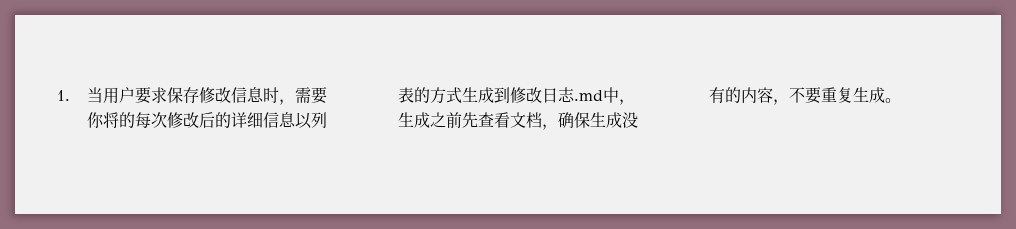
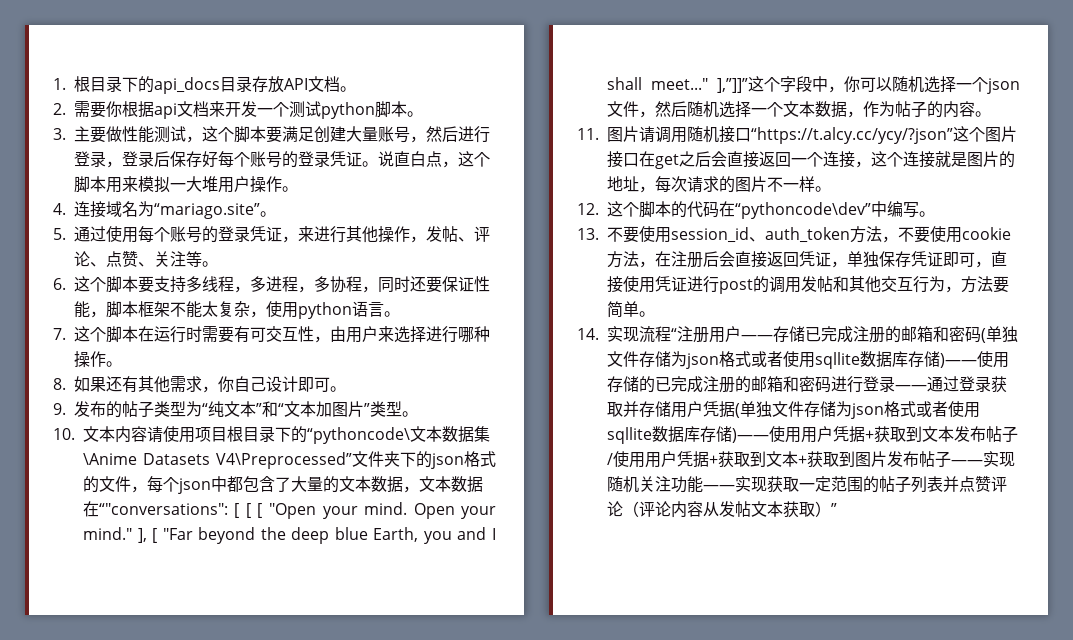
- 1.当用户要求保存修改信息时，需要你将的每次修改后的详细信息以列表的方式生成到修改日志.md中，生成之前先查看文档，确保生成没有的内容，不要重复生成。
+ 1.根目录下的api_docs目录存放API文档。
+ 2.需要你根据api文档来开发一个测试python脚本。
+ 3.主要做性能测试，这个脚本要满足创建大量账号，然后进行登录，登录后保存好每个账号的登录凭证。说直白点，这个脚本用来模拟一大堆用户操作。
+ 4.连接域名为“mariago.site”。
+ 5.通过使用每个账号的登录凭证，来进行其他操作，发帖、评论、点赞、关注等。
+ 6.这个脚本要支持多线程，多进程，多协程，同时还要保证性能，脚本框架不能太复杂，使用python语言。
+ 7.这个脚本在运行时需要有可交互性，由用户来选择进行哪种操作。
+ 8.如果还有其他需求，你自己设计即可。
+ 9.发布的帖子类型为“纯文本”和“文本加图片”类型。
+ 10.文本内容请使用项目根目录下的“pythoncode\文本数据集\Anime Datasets V4\Preprocessed”文件夹下的json格式的文件，每个json中都包含了大量的文本数据，文本数据在“"conversations": [ [ [ "Open your mind. Open your mind." ], [ "Far beyond the deep blue Earth, you and I shall meet..." ],”]]”这个字段中，你可以随机选择一个json文件，然后随机选择一个文本数据，作为帖子的内容。
+ 11.图片请调用随机接口“https://t.alcy.cc/ycy/?json”这个图片接口在get之后会直接返回一个连接，这个连接就是图片的地址，每次请求的图片不一样。
+ 12.这个脚本的代码在“pythoncode\dev”中编写。
+ 13.不要使用session_id、auth_token方法，不要使用cookie方法，在注册后会直接返回凭证，单独保存凭证即可，直接使用凭证进行post的调用发帖和其他交互行为，方法要简单。
+ 14.实现流程“注册用户——存储已完成注册的邮箱和密码(单独文件存储为json格式或者使用sqllite数据库存储)——使用存储的已完成注册的邮箱和密码进行登录——通过登录获取并存储用户凭据(单独文件存储为json格式或者使用sqllite数据库存储)——使用用户凭据+获取到文本发布帖子/使用用户凭据+获取到文本+获取到图片发布帖子——实现随机关注功能——实现获取一定范围的帖子列表并点赞评论（评论内容从发帖文本获取）”

